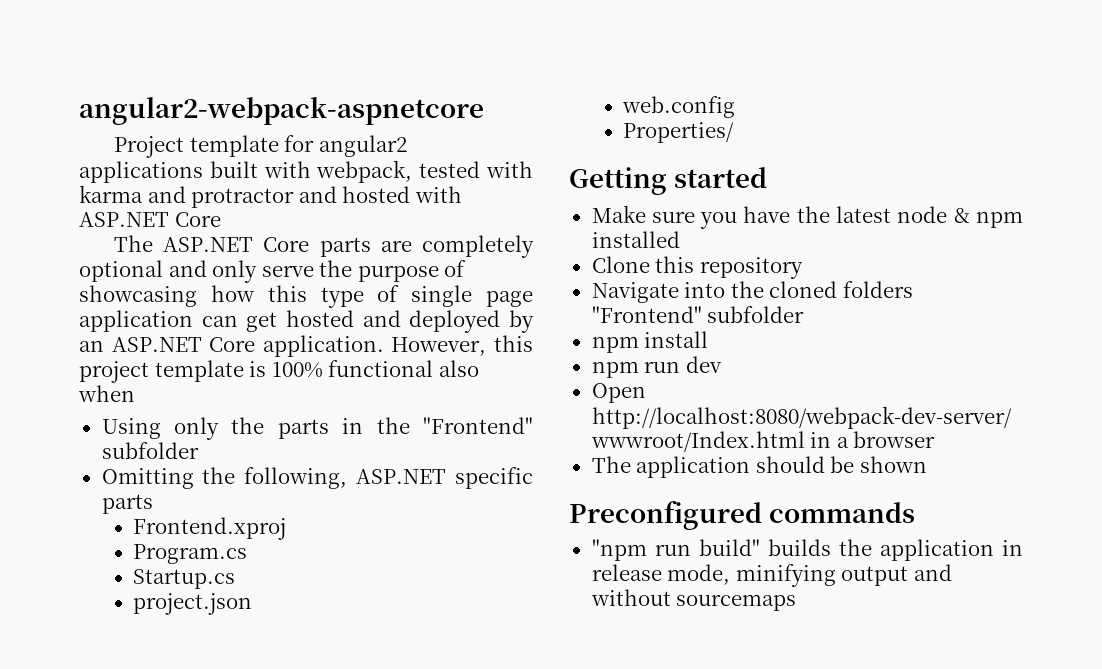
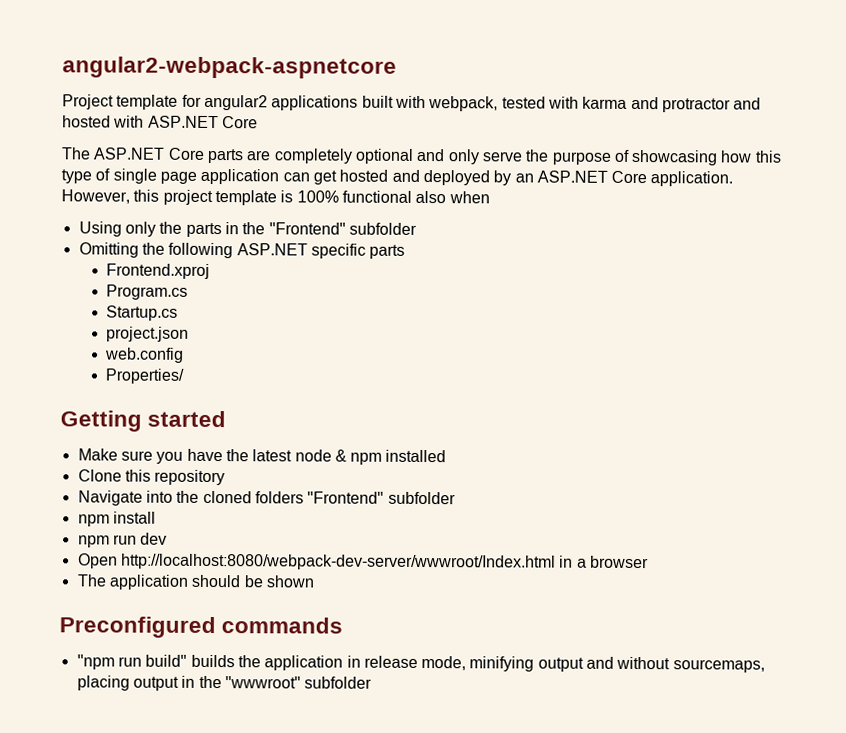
- Omitting the following, ASP.NET specific parts
+ Omitting the following ASP.NET specific parts
- "npm run build" builds the application in release mode, minifying output and without sourcemaps
+ "npm run build" builds the application in release mode, minifying output and without sourcemaps, placing output in the "wwwroot" subfolder

